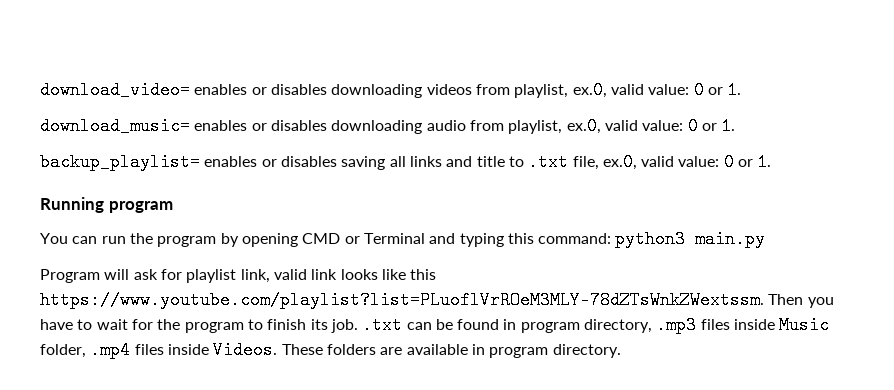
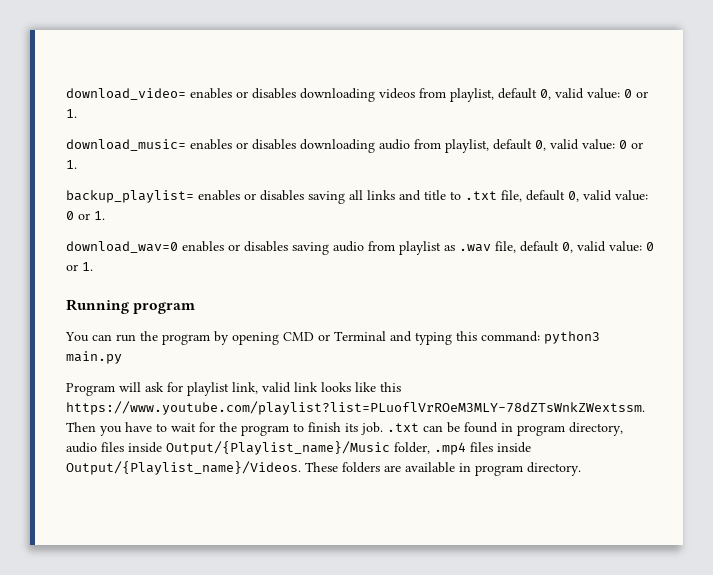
- download_video= enables or disables downloading videos from playlist, ex.0, valid value: 0 or 1.
+ download_video= enables or disables downloading videos from playlist, default 0, valid value: 0 or 1.
- download_music= enables or disables downloading audio from playlist, ex.0, valid value: 0 or 1.
+ download_music= enables or disables downloading audio from playlist, default 0, valid value: 0 or 1.
- backup_playlist= enables or disables saving all links and title to .txt file, ex.0, valid value: 0 or 1.
+ backup_playlist= enables or disables saving all links and title to .txt file, default 0, valid value: 0 or 1.
+ download_wav=0 enables or disables saving audio from playlist as .wav file, default 0, valid value: 0 or 1.
- Program will ask for playlist link, valid link looks like this https://www.youtube.com/playlist?list=PLuoflVrROeM3MLY-78dZTsWnkZWextssm. Then you have to wait for the program to finish its job. .txt can be found in program directory, .mp3 files inside Music folder, .mp4 files inside Videos.
+ Program will ask for playlist link, valid link looks like this https://www.youtube.com/playlist?list=PLuoflVrROeM3MLY-78dZTsWnkZWextssm. Then you have to wait for the program to finish its job. .txt can be found in program directory, audio files inside Output/{Playlist_name}/Music folder, .mp4 files inside Output/{Playlist_name}/Videos.

